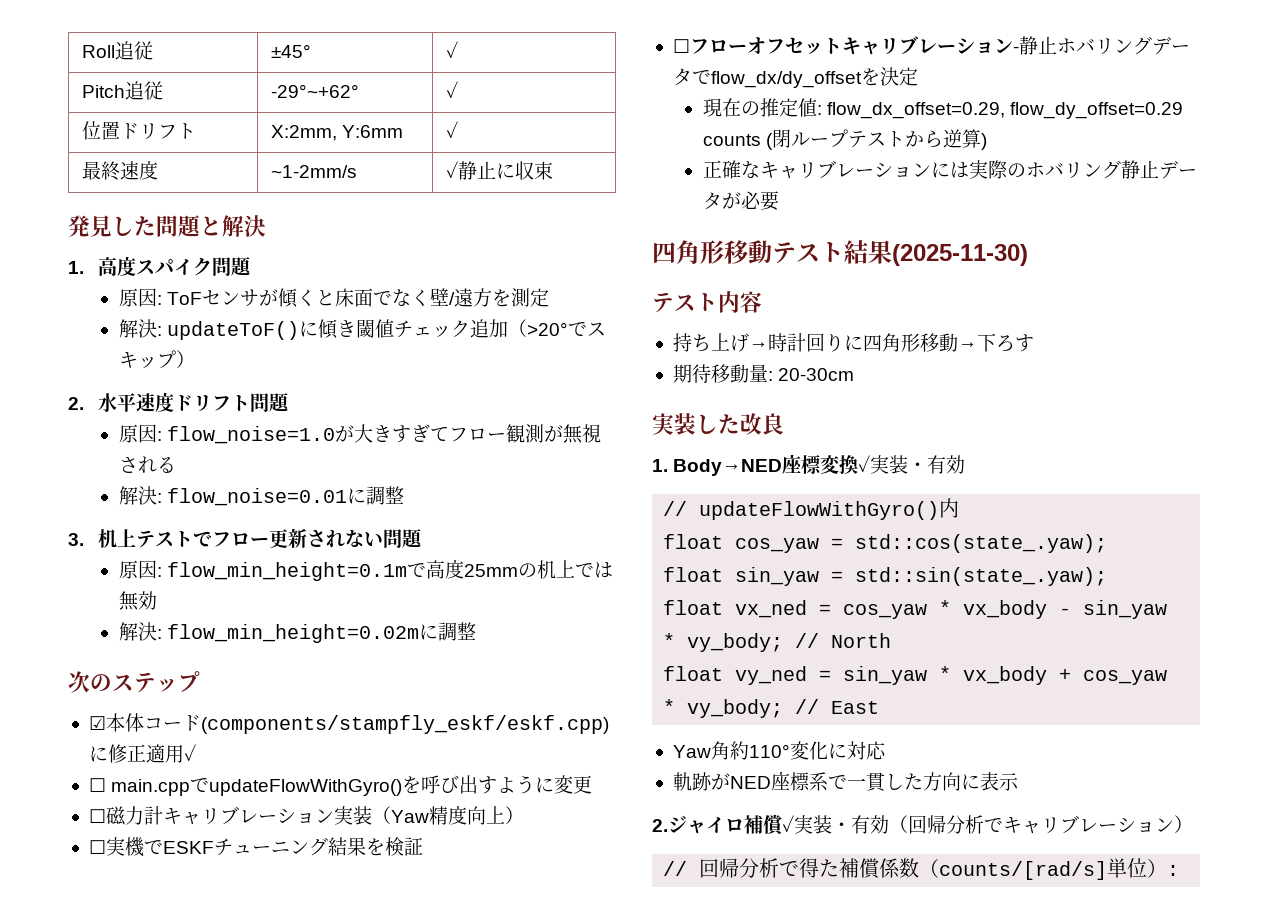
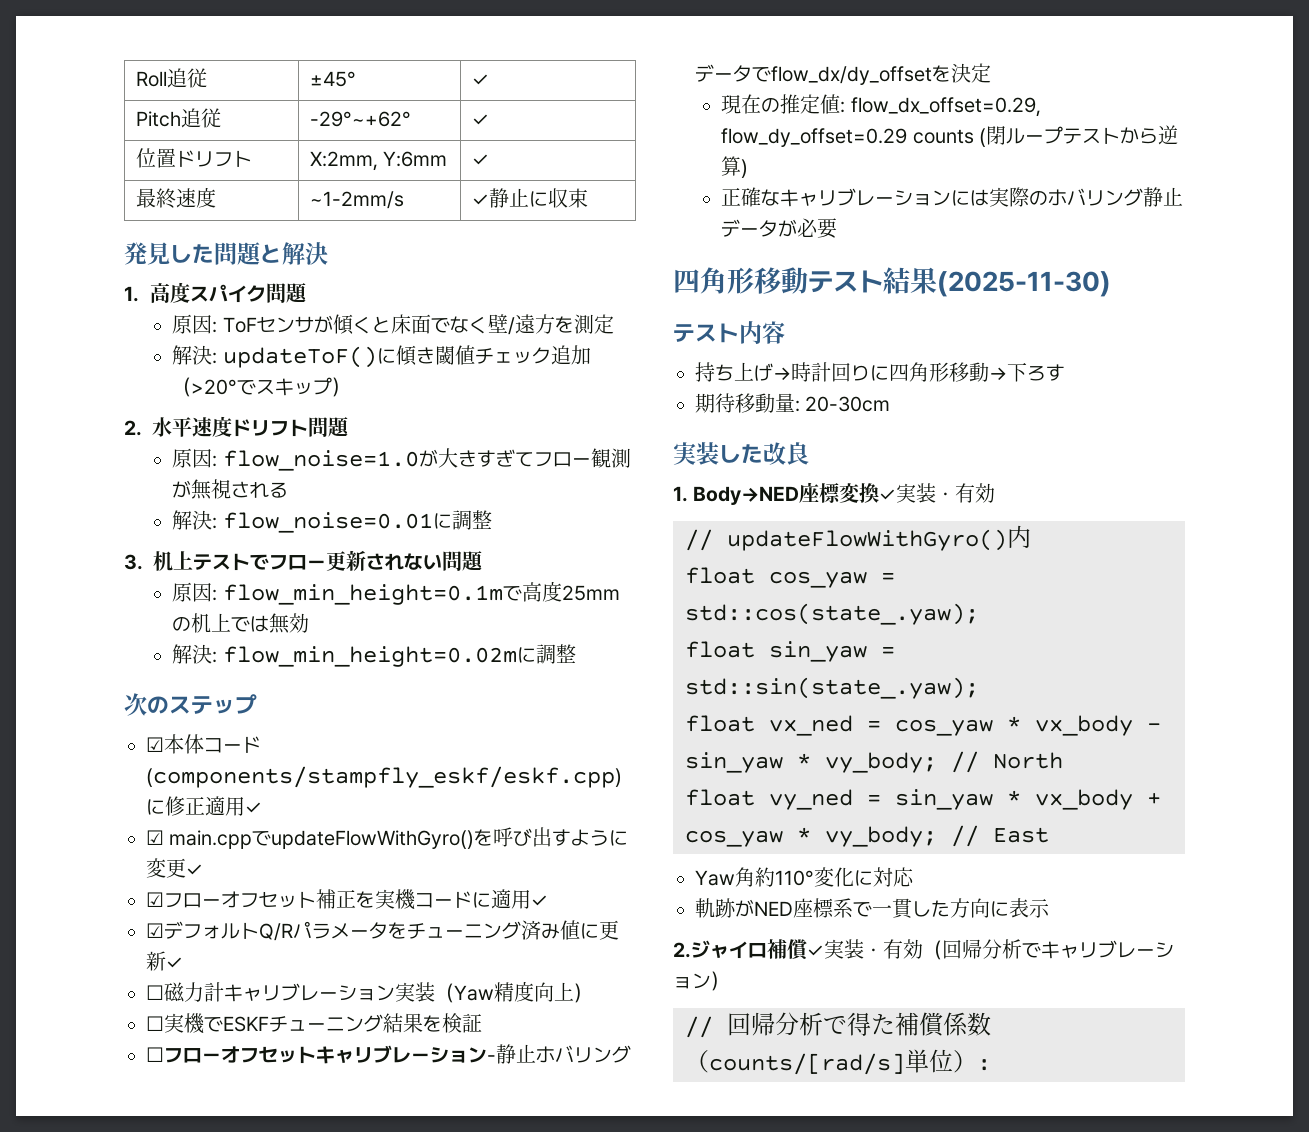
- ☐ main.cppでupdateFlowWithGyro()を呼び出すように変更
+ ☑ main.cppでupdateFlowWithGyro()を呼び出すように変更✓
+ ☑フローオフセット補正を実機コードに適用✓
+ ☑デフォルトQ/Rパラメータをチューニング済み値に更新✓

